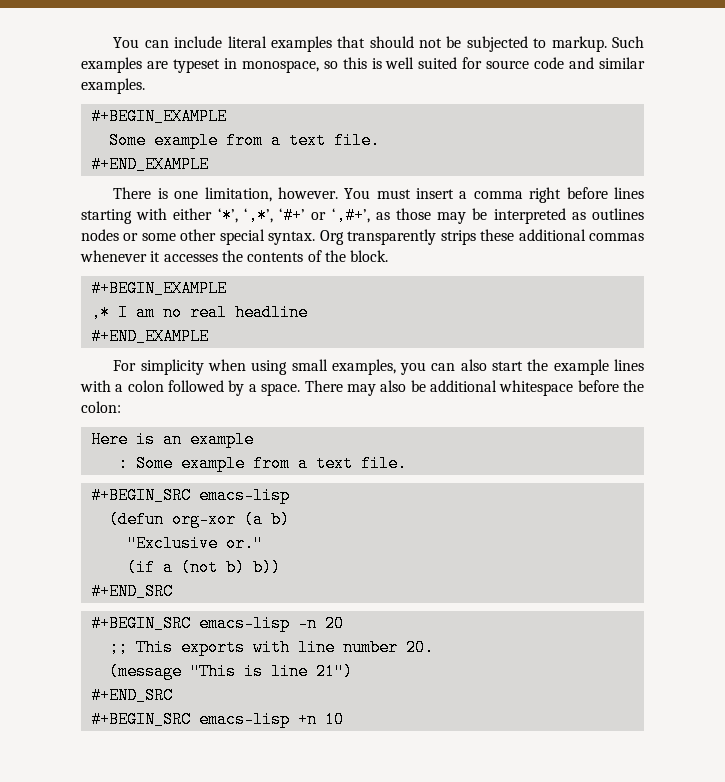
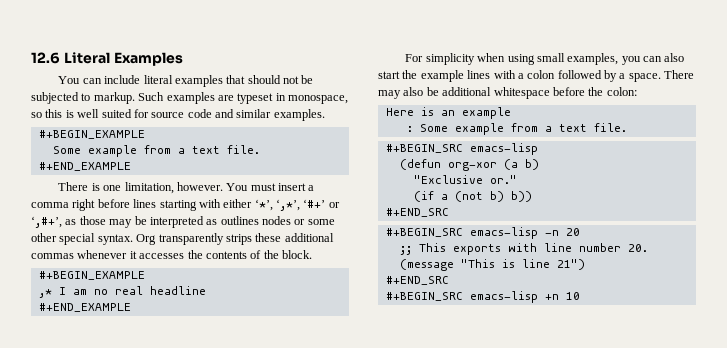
+ 12.6 Literal Examples

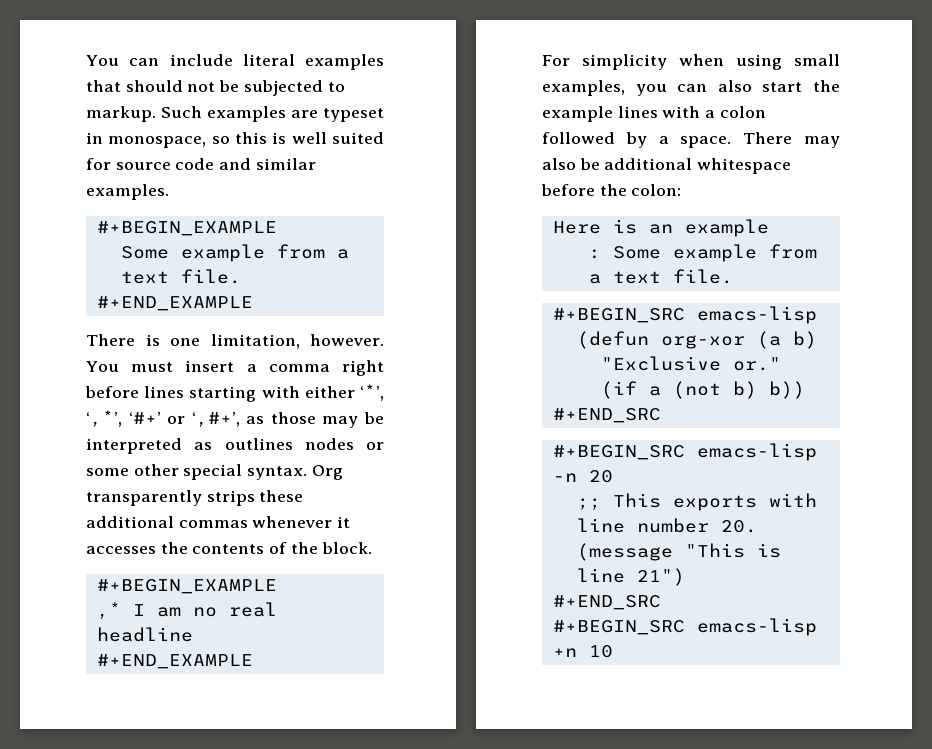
- 12.6 Literal Examples

